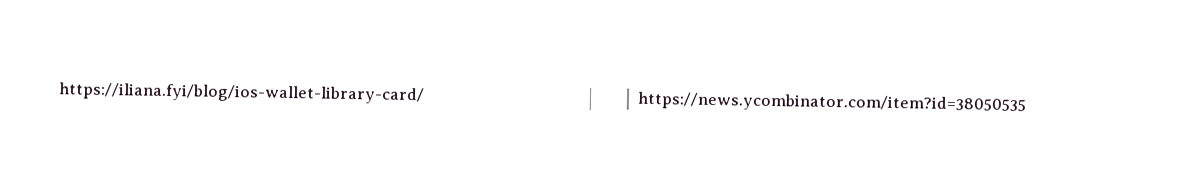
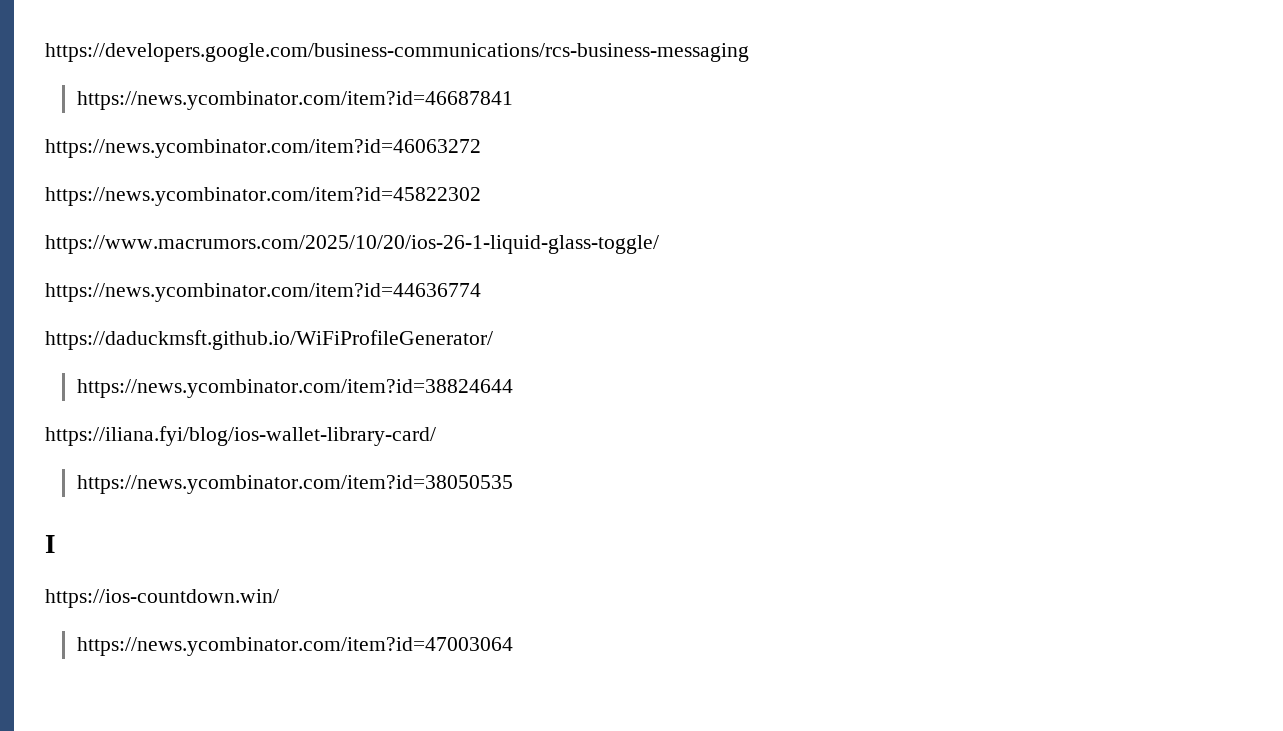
+ https://developers.google.com/business-communications/rcs-business-messaging
+ https://news.ycombinator.com/item?id=46687841
+ https://news.ycombinator.com/item?id=46063272
+ https://news.ycombinator.com/item?id=45822302
+ https://www.macrumors.com/2025/10/20/ios-26-1-liquid-glass-toggle/
+ https://news.ycombinator.com/item?id=44636774
+ https://daduckmsft.github.io/WiFiProfileGenerator/
+ https://news.ycombinator.com/item?id=38824644
+ I
+ https://ios-countdown.win/
+ https://news.ycombinator.com/item?id=47003064

